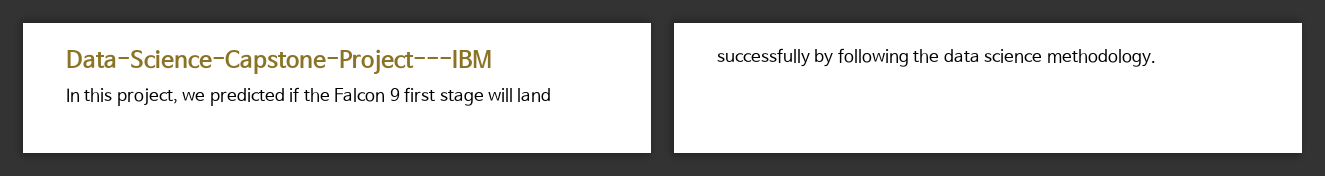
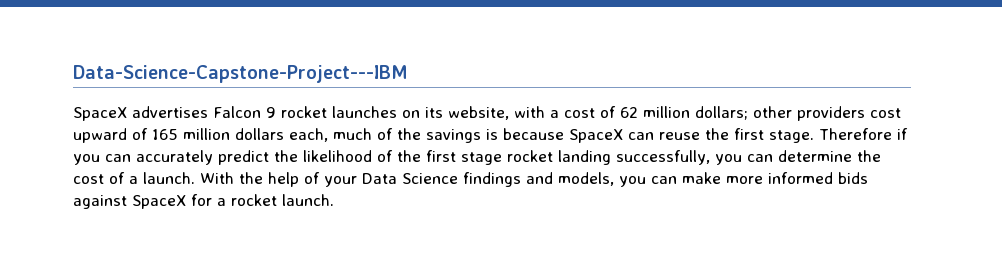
- In this project, we predicted if the Falcon 9 first stage will land successfully by following the data science methodology.
+ SpaceX advertises Falcon 9 rocket launches on its website, with a cost of 62 million dollars; other providers cost upward of 165 million dollars each, much of the savings is because SpaceX can reuse the first stage. Therefore if you can accurately predict the likelihood of the first stage rocket landing successfully, you can determine the cost of a launch. With the help of your Data Science findings and models, you can make more informed bids against SpaceX for a rocket launch.

